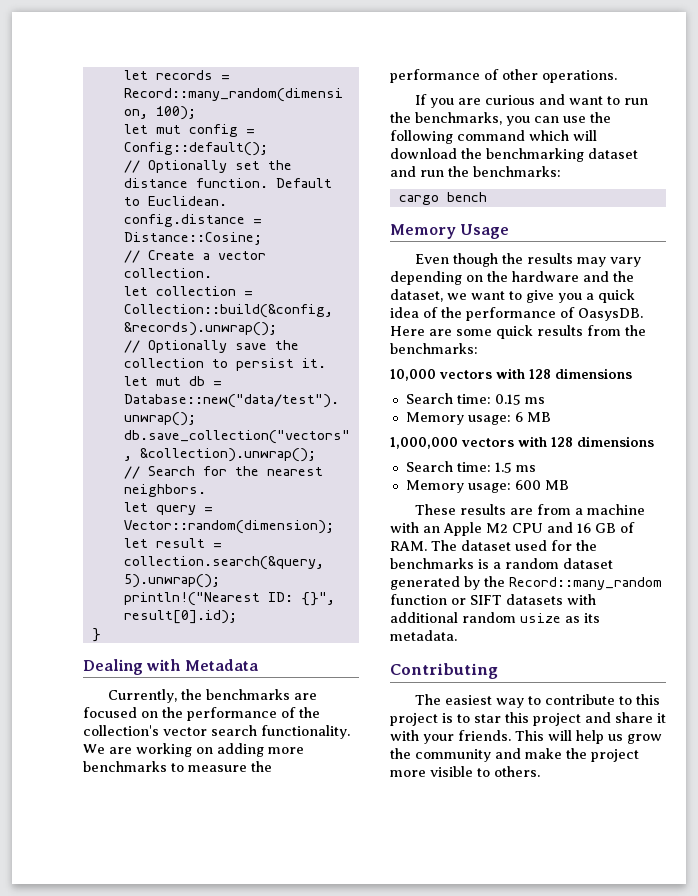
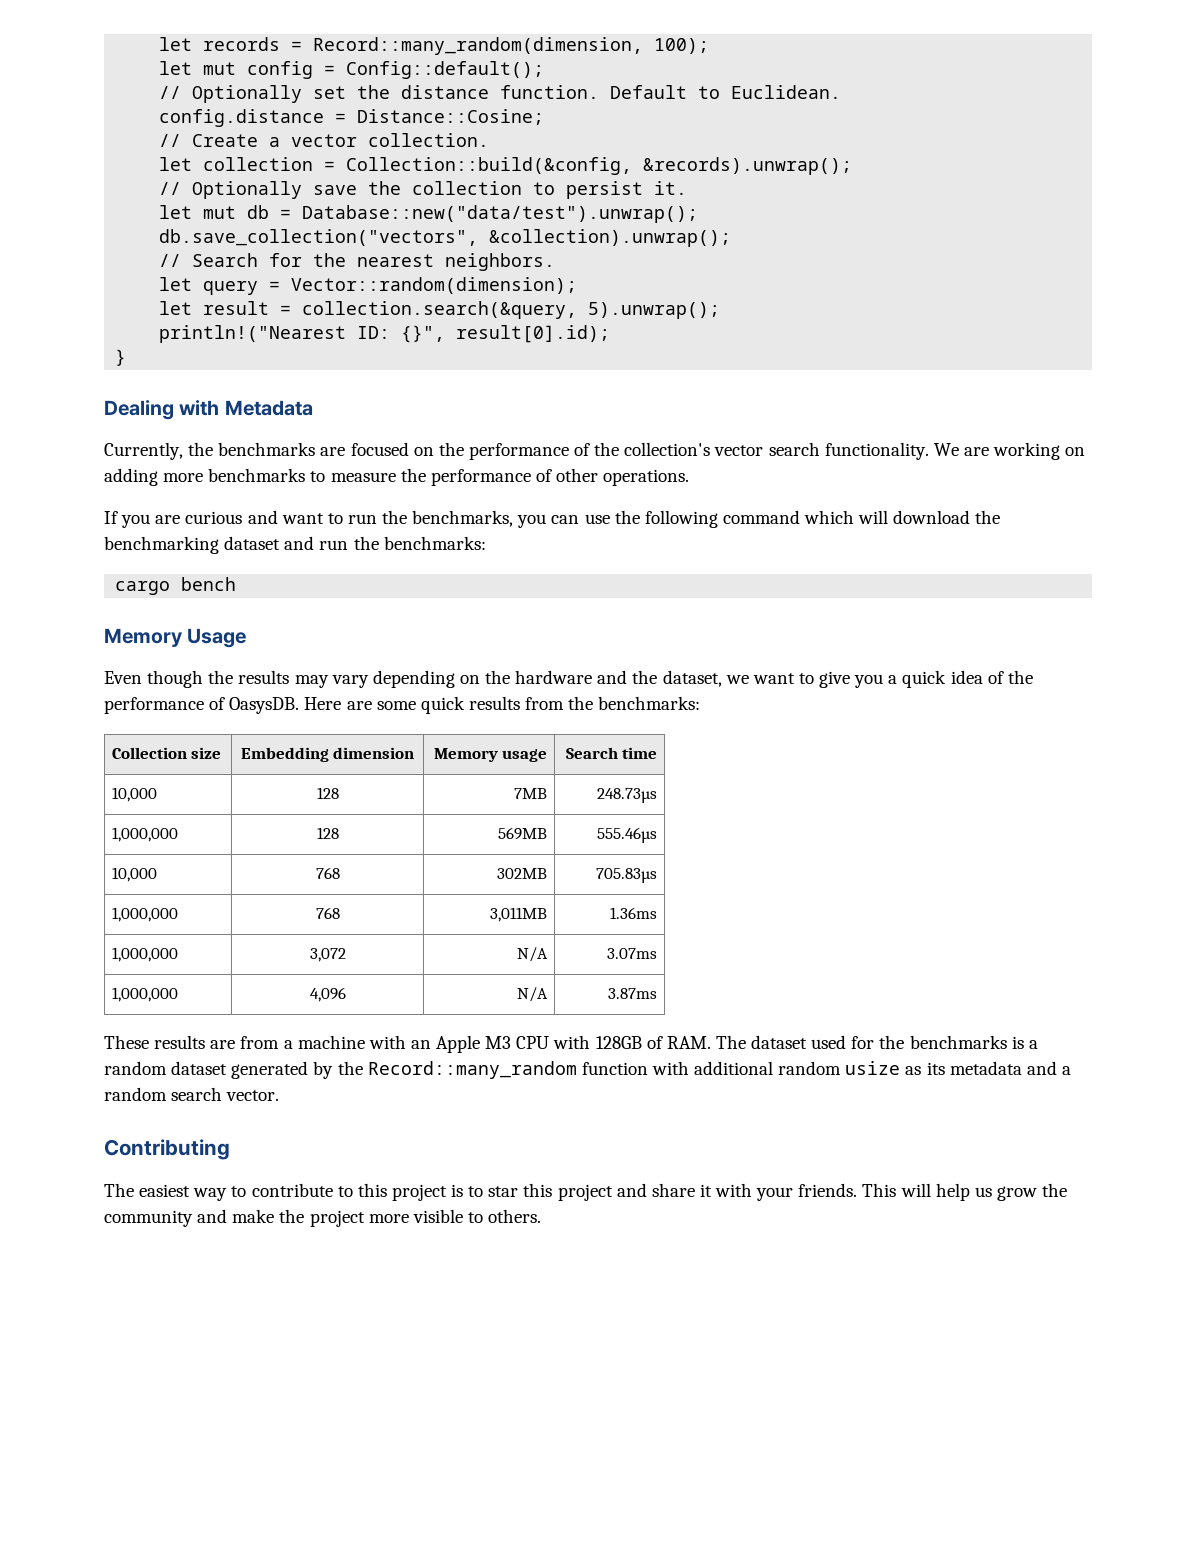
- 10,000 vectors with 128 dimensions
- Search time: 0.15 ms
- Memory usage: 6 MB
- 1,000,000 vectors with 128 dimensions
- Search time: 1.5 ms
- Memory usage: 600 MB
+ Collection size | Embedding dimension | Memory usage | Search time
+ 10,000 | 128 | 7MB | 248.73µs
+ 1,000,000 | 128 | 569MB | 555.46µs
+ 10,000 | 768 | 302MB | 705.83µs
+ 1,000,000 | 768 | 3,011MB | 1.36ms
+ 1,000,000 | 3,072 | N/A | 3.07ms
+ 1,000,000 | 4,096 | N/A | 3.87ms
- These results are from a machine with an Apple M2 CPU and 16 GB of RAM. The dataset used for the benchmarks is a random dataset generated by the Record::many_random function or SIFT datasets with additional random usize as its metadata.
+ These results are from a machine with an Apple M3 CPU with 128GB of RAM. The dataset used for the benchmarks is a random dataset generated by the Record::many_random function with additional random usize as its metadata and a random search vector.

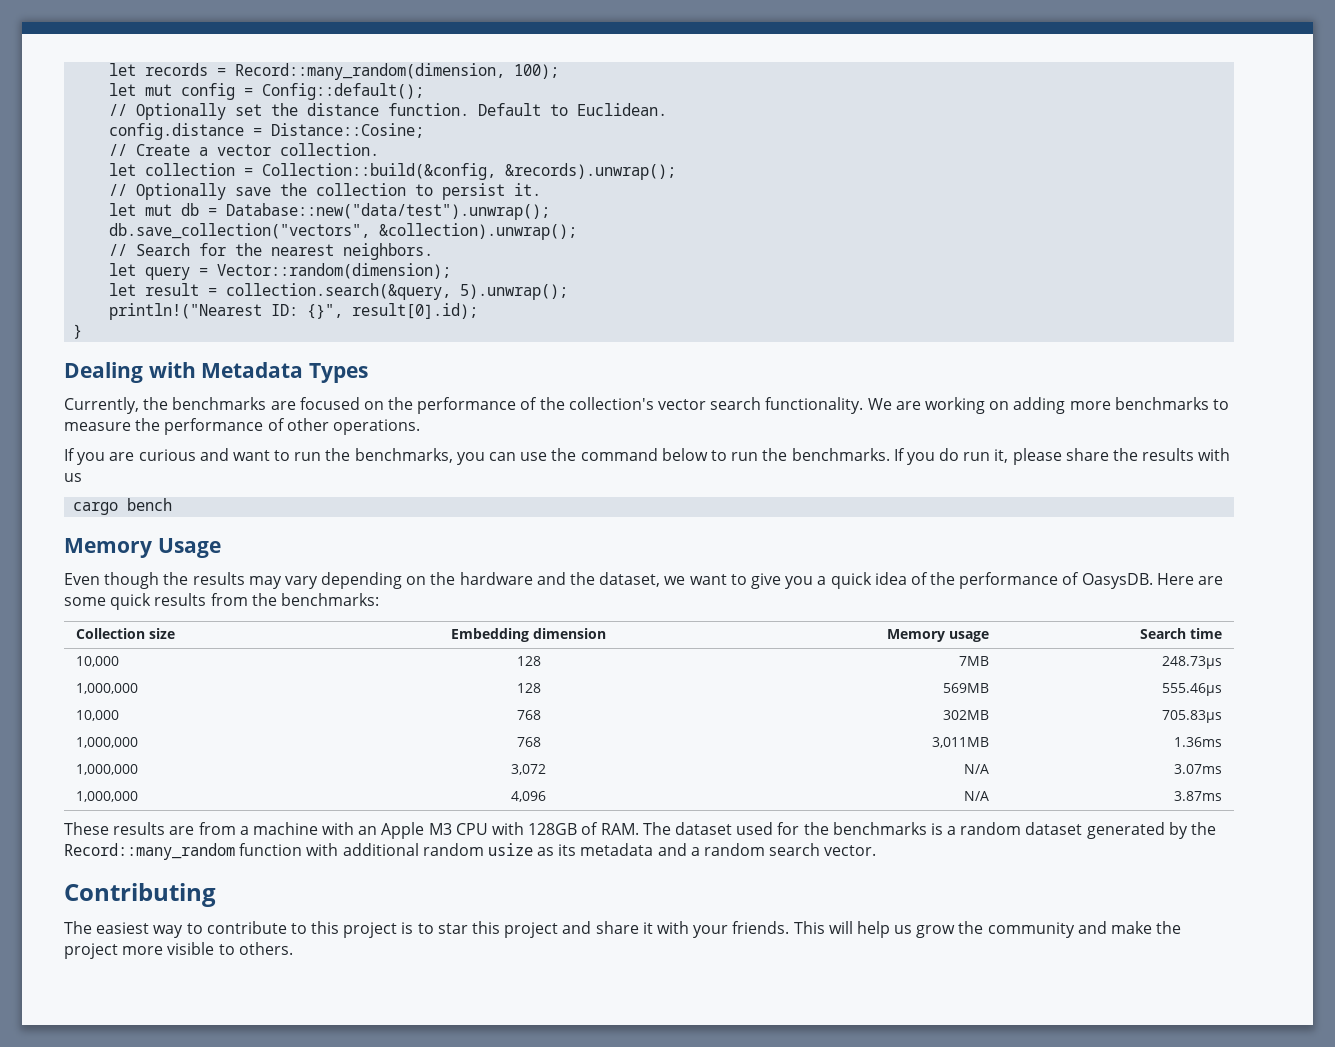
- Dealing with Metadata
+ Dealing with Metadata Types
- If you are curious and want to run the benchmarks, you can use the following command which will download the benchmarking dataset and run the benchmarks:
+ If you are curious and want to run the benchmarks, you can use the command below to run the benchmarks. If you do run it, please share the results with us

